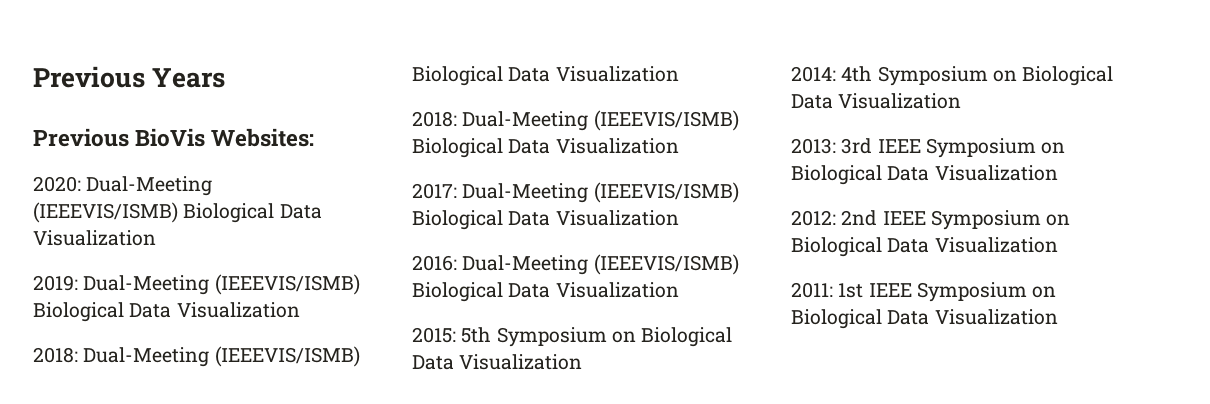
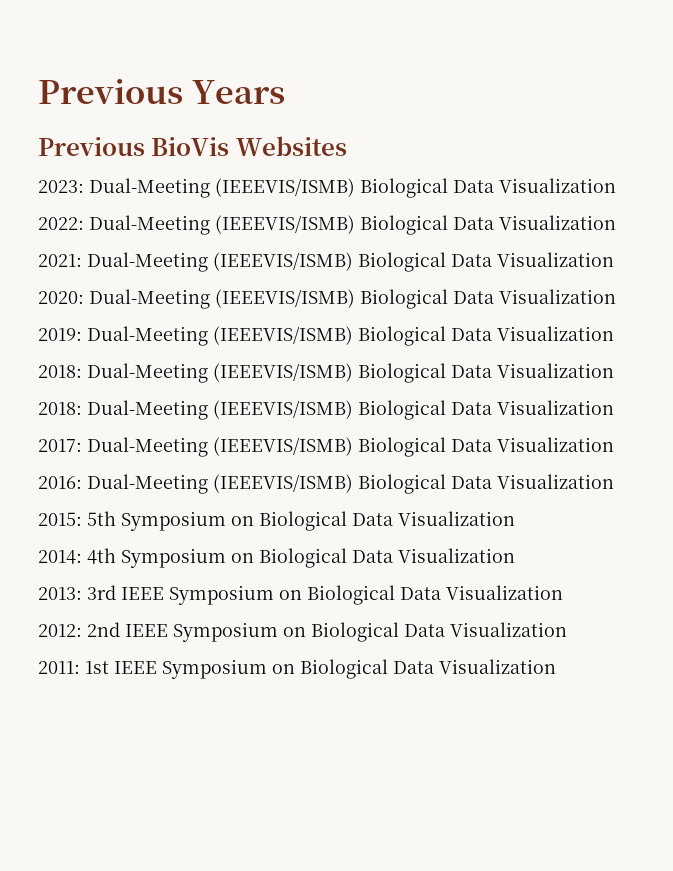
- Previous BioVis Websites:
+ Previous BioVis Websites
+ 2023: Dual-Meeting (IEEEVIS/ISMB) Biological Data Visualization
+ 2022: Dual-Meeting (IEEEVIS/ISMB) Biological Data Visualization
+ 2021: Dual-Meeting (IEEEVIS/ISMB) Biological Data Visualization

